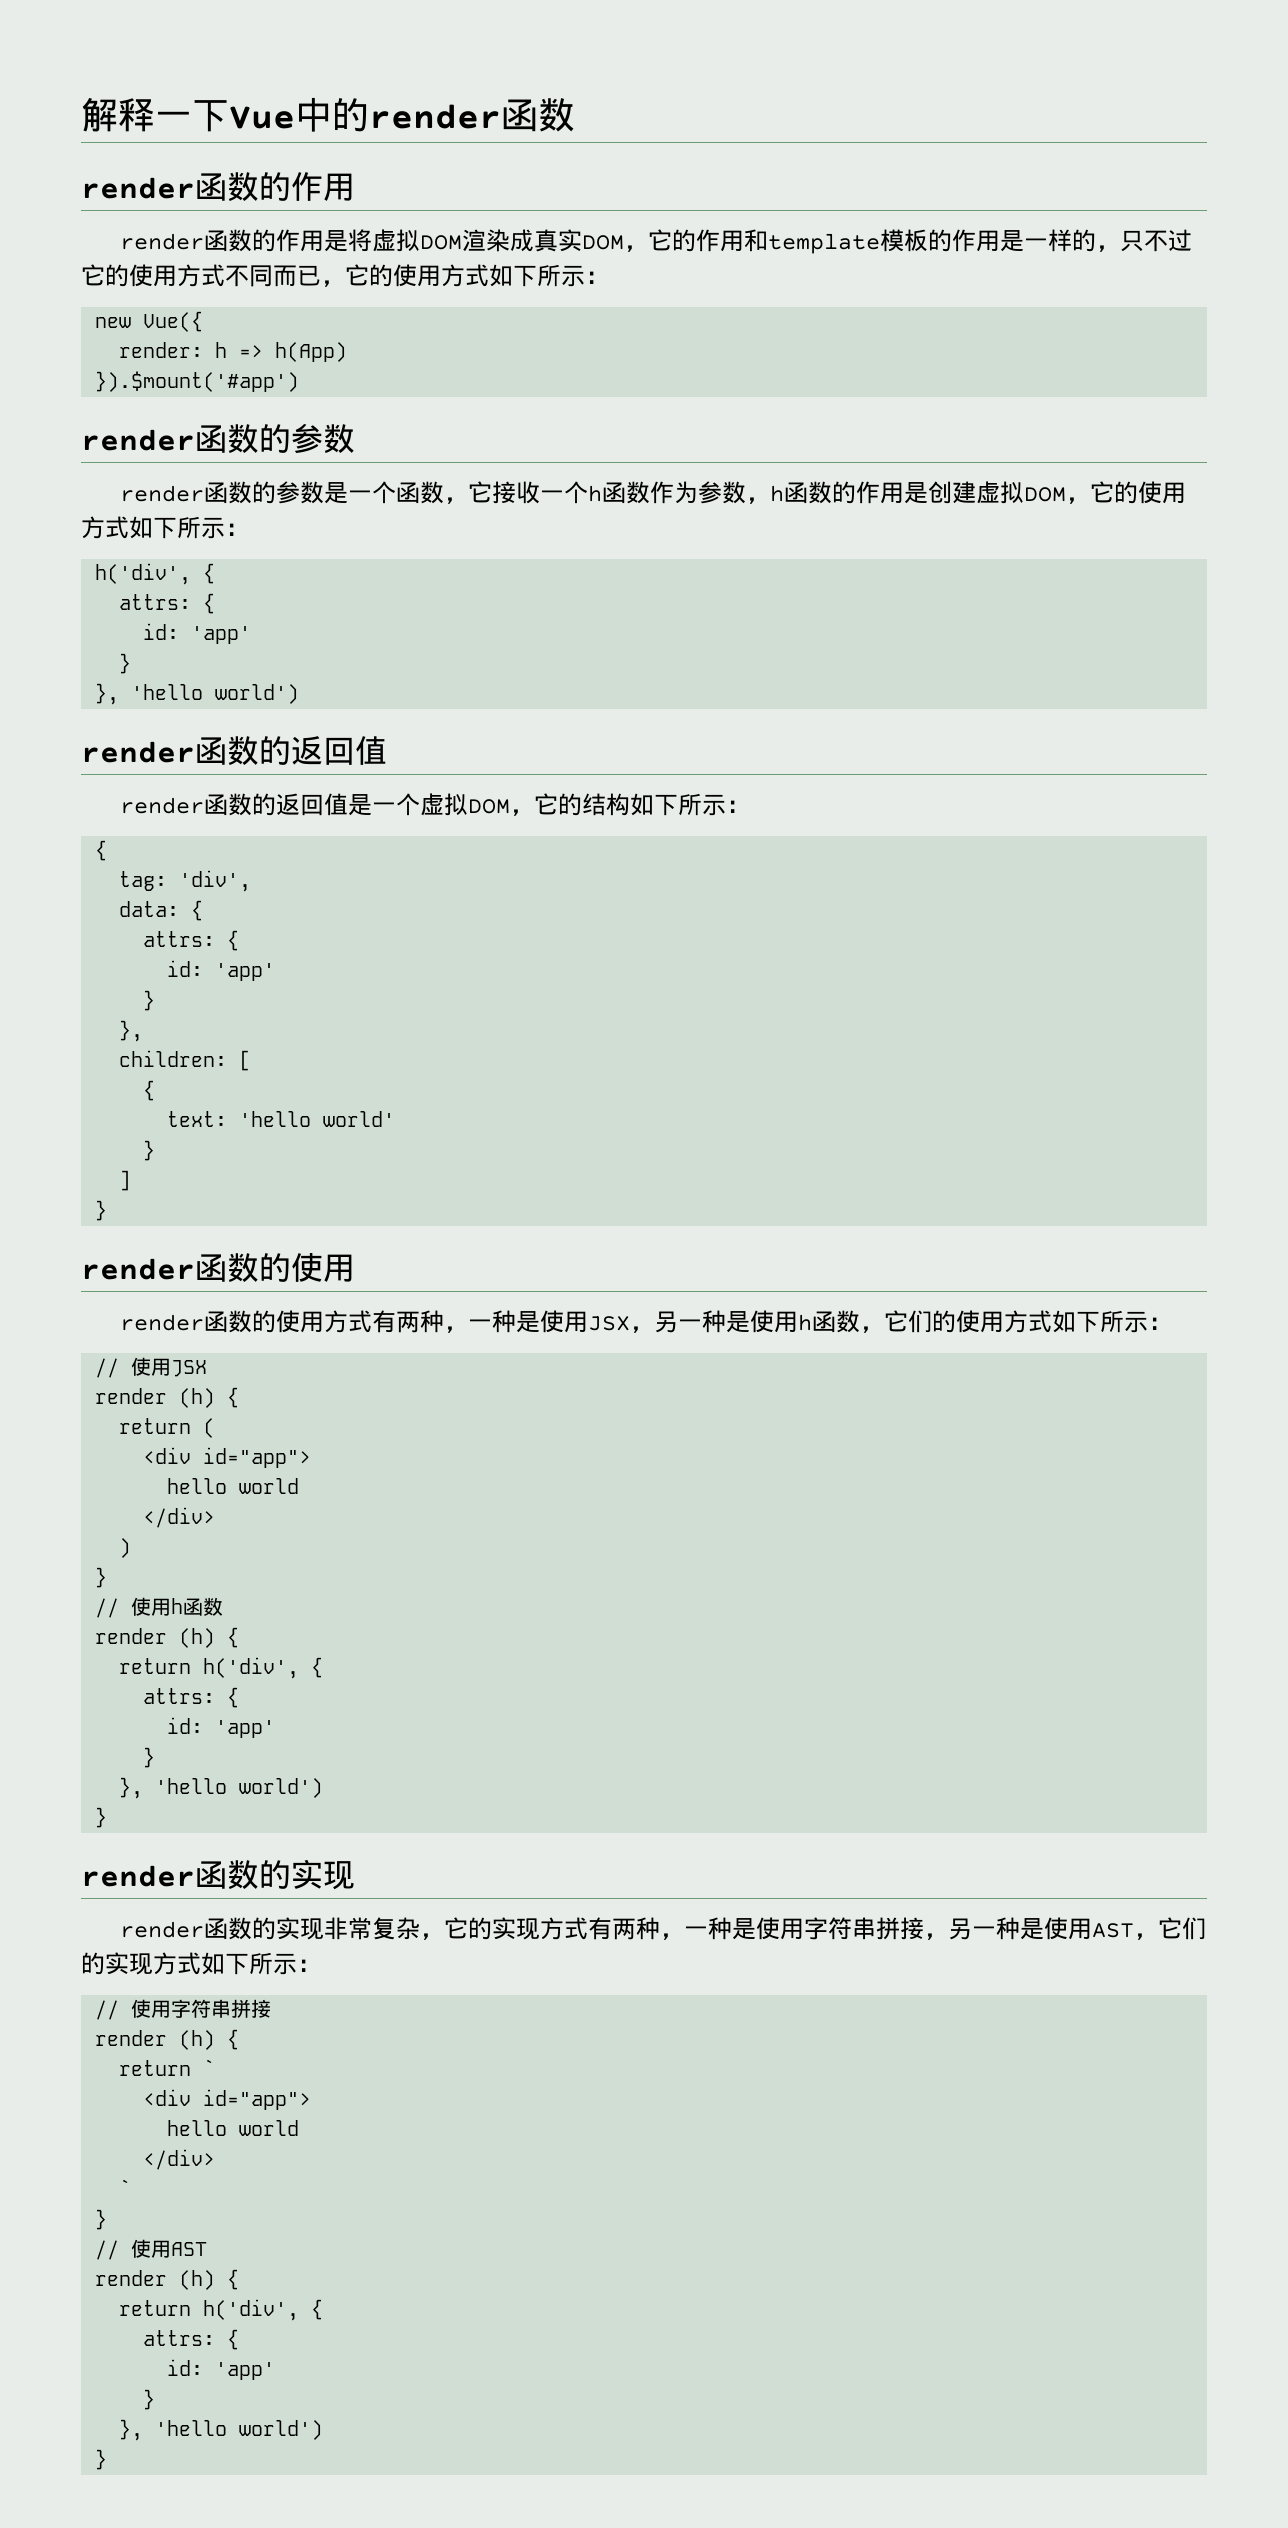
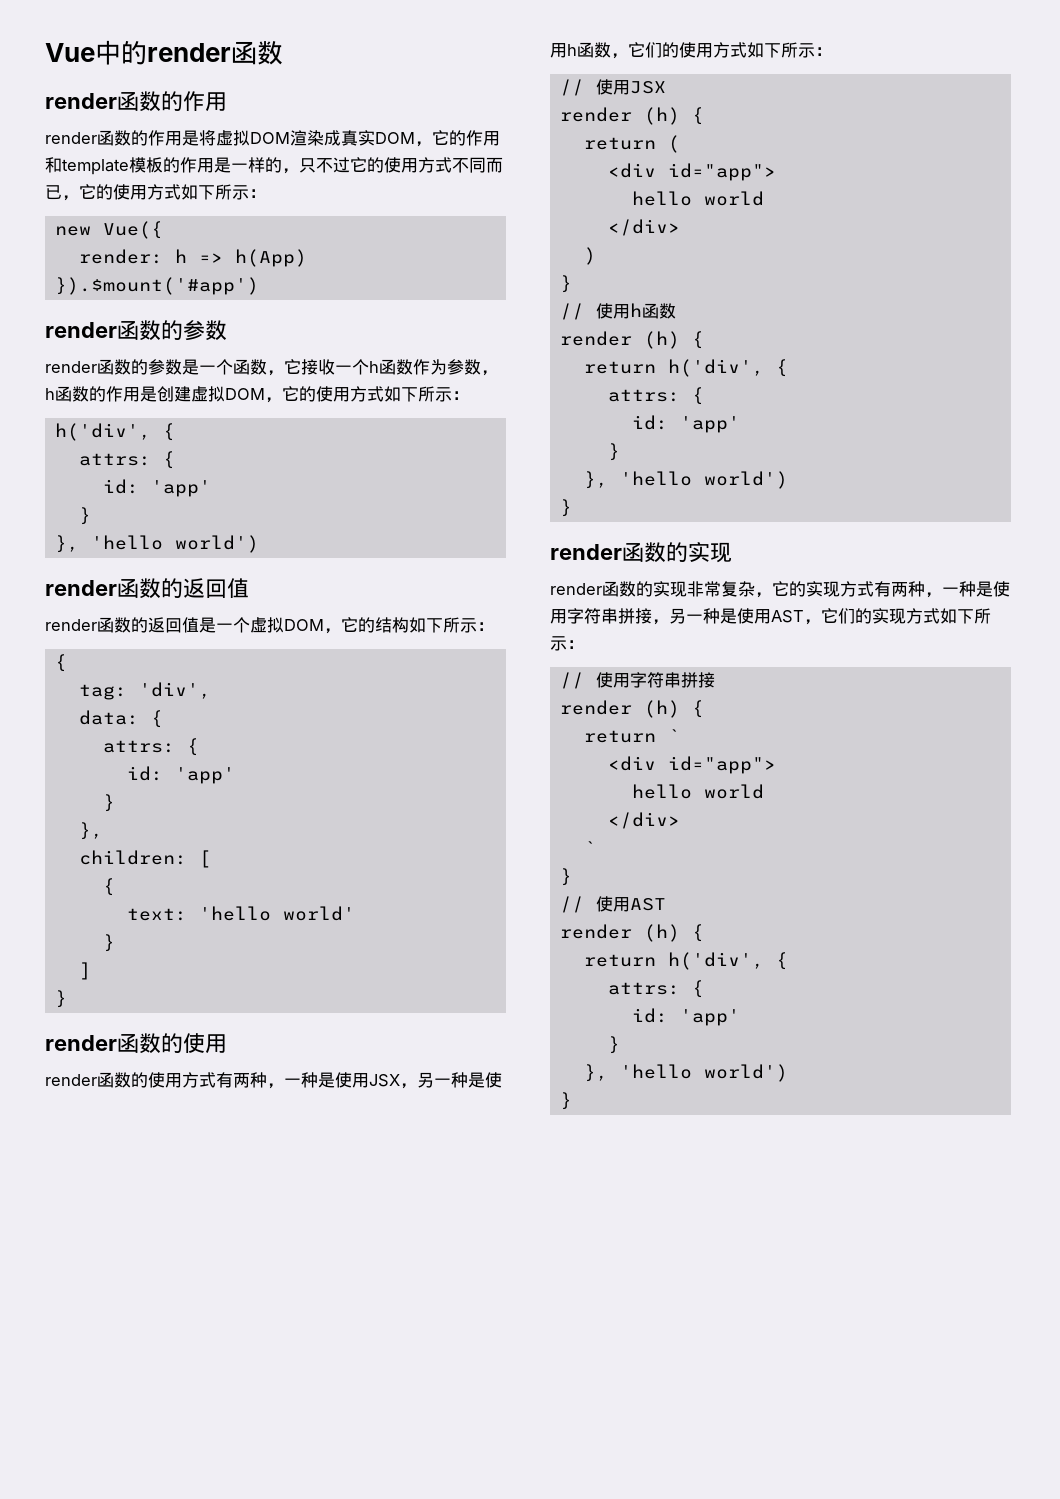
- 解释一下Vue中的render函数
+ Vue中的render函数

